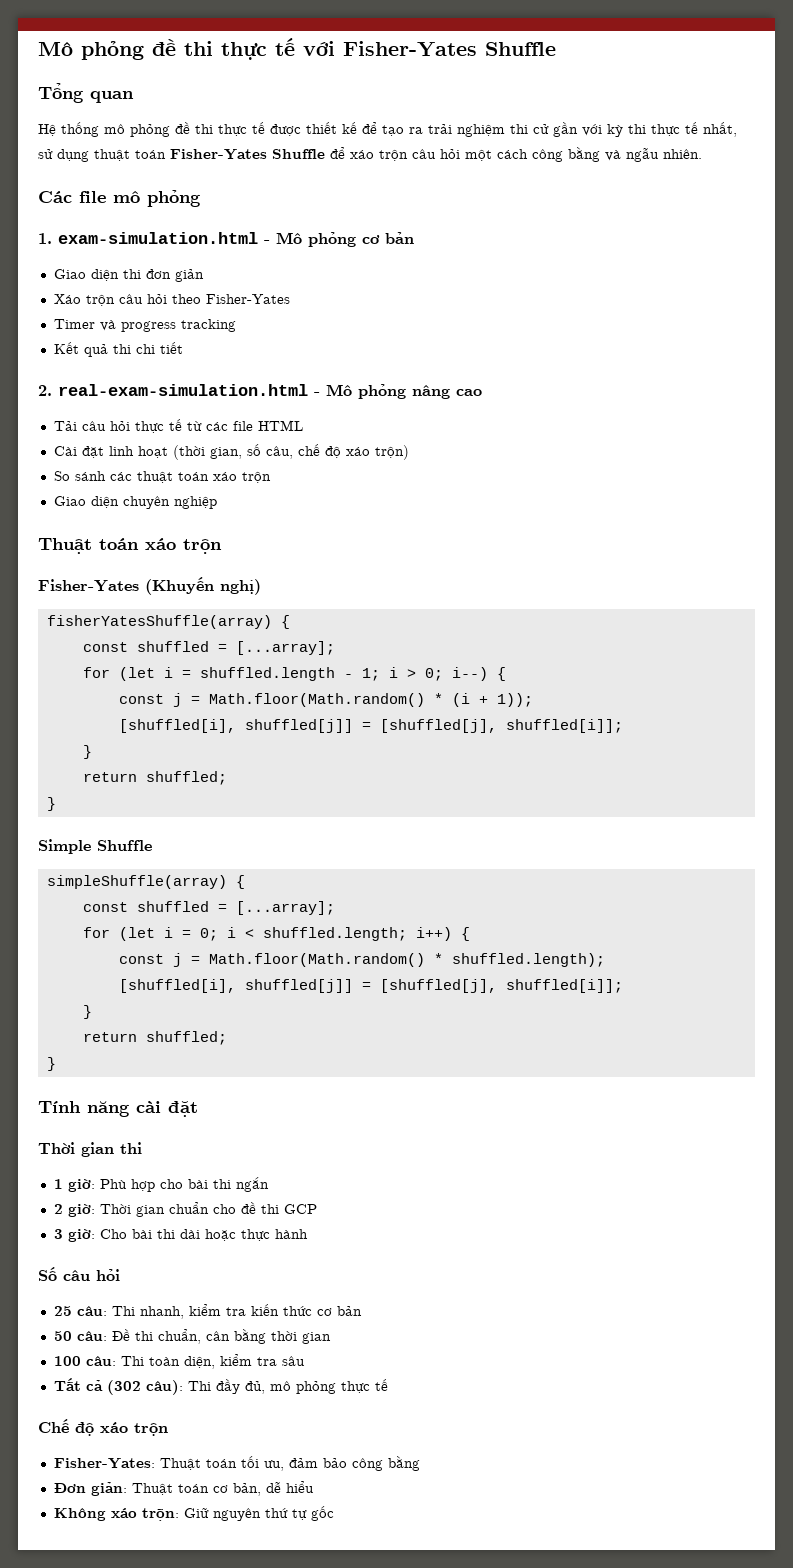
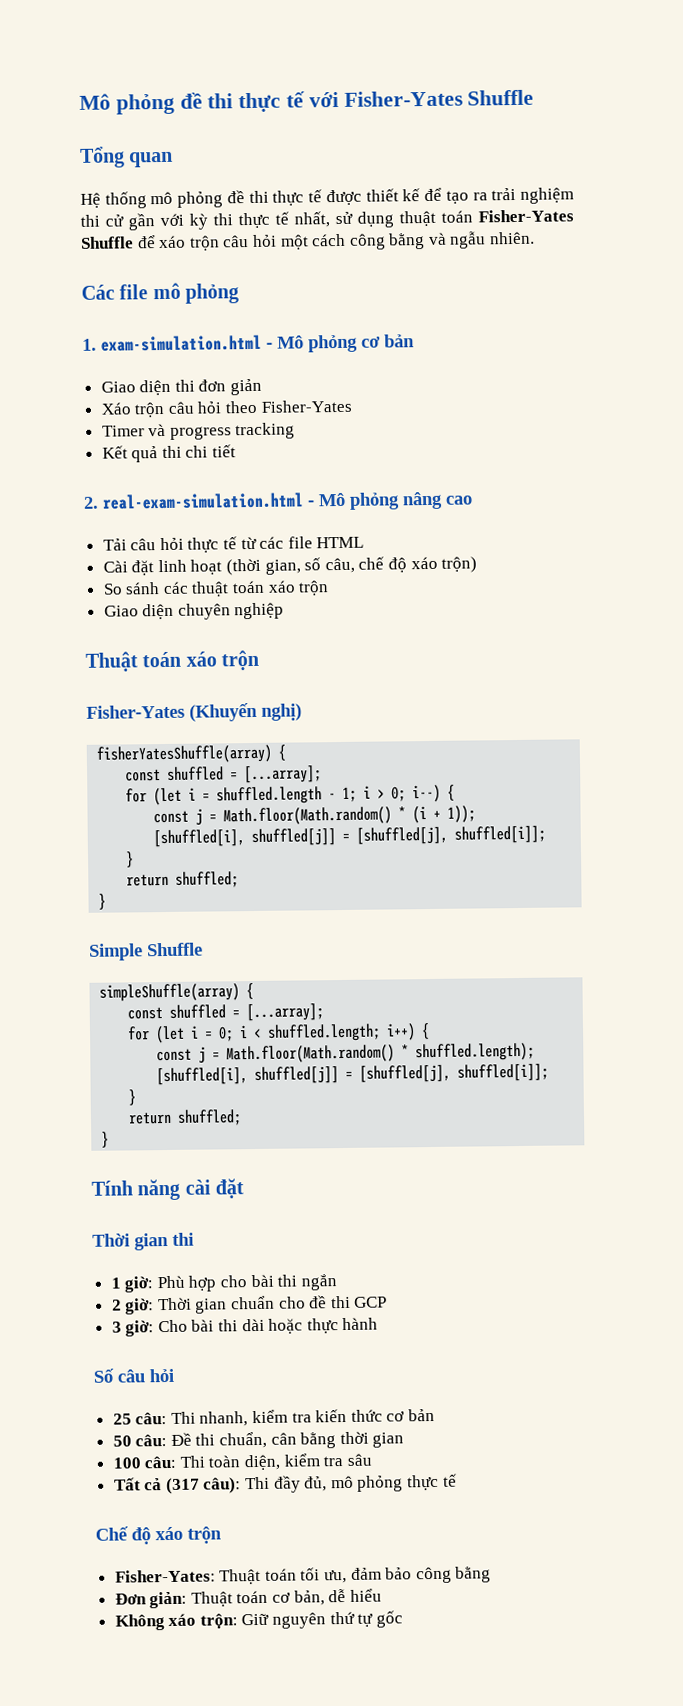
- Tất cả (302 câu): Thi đầy đủ, mô phỏng thực tế
+ Tất cả (317 câu): Thi đầy đủ, mô phỏng thực tế

